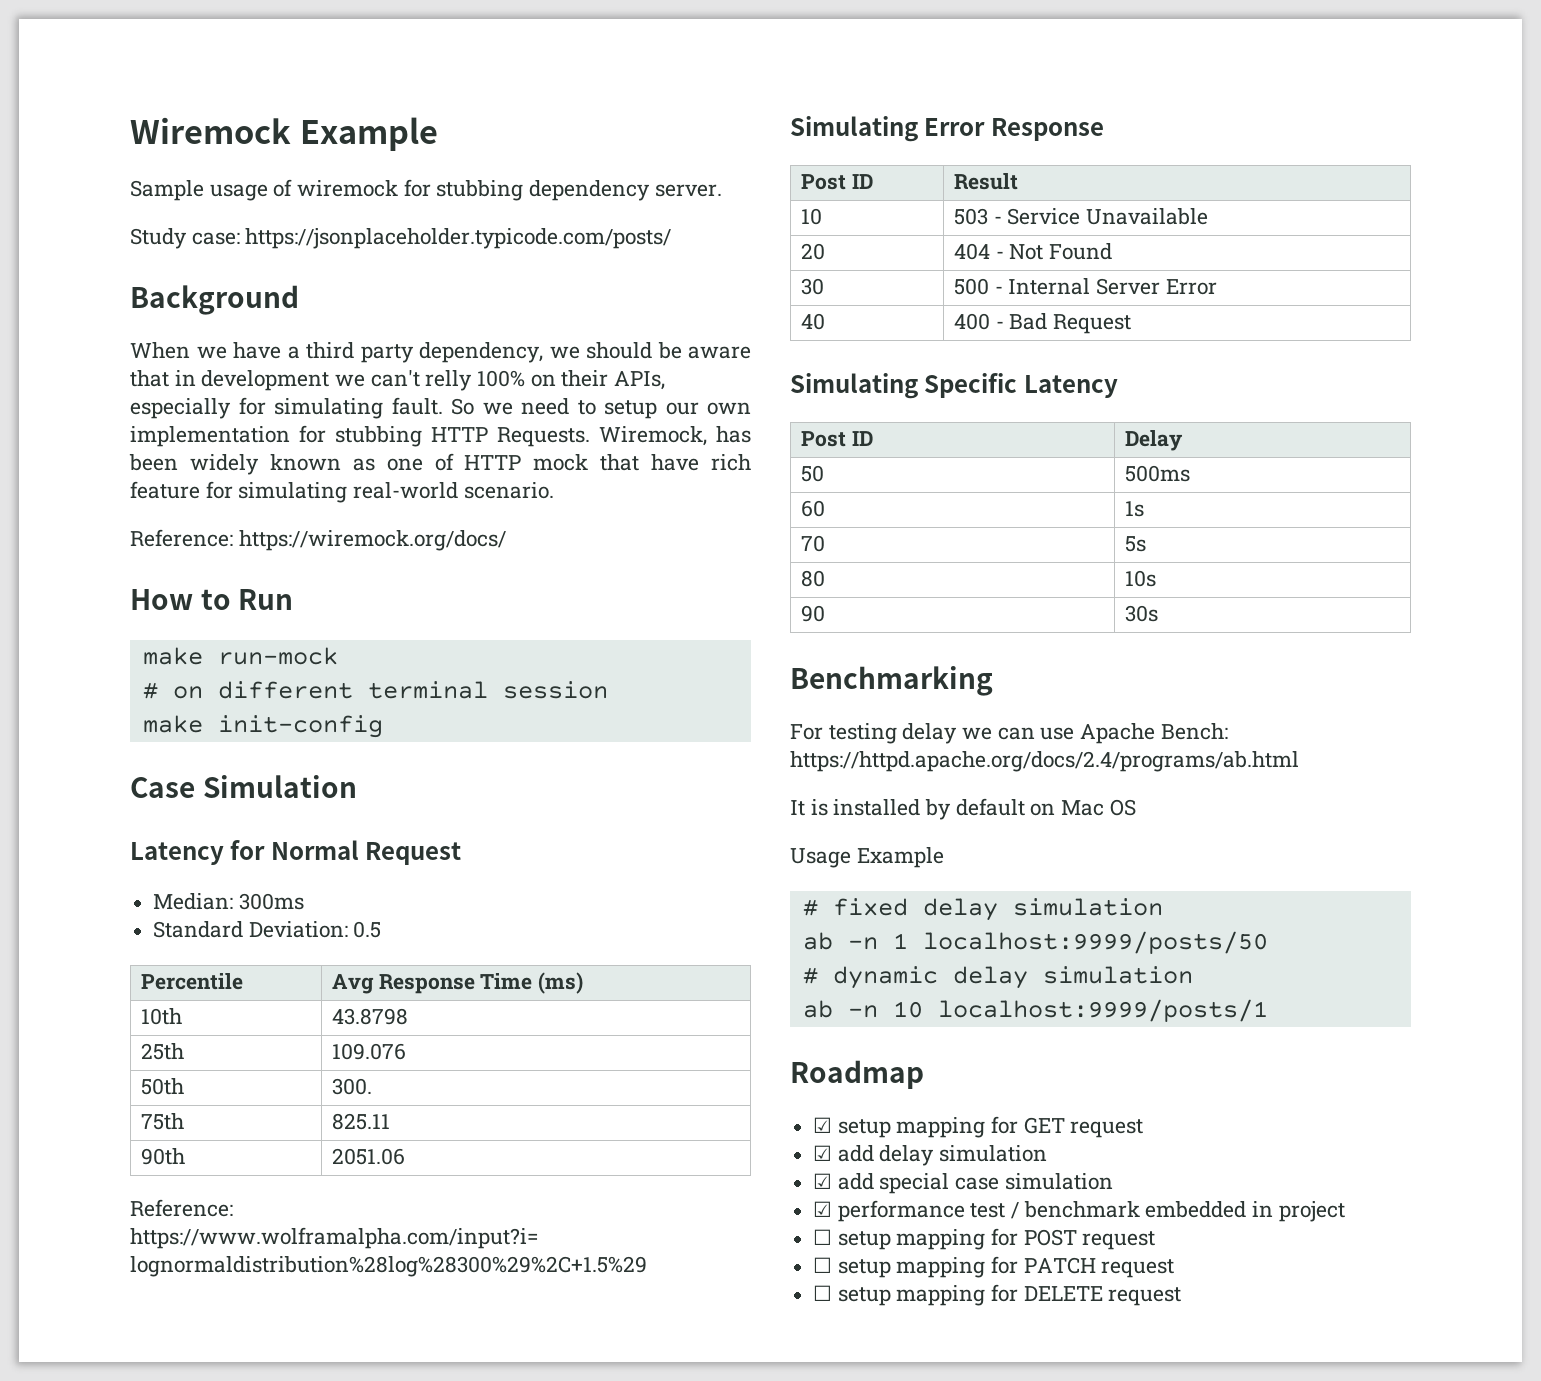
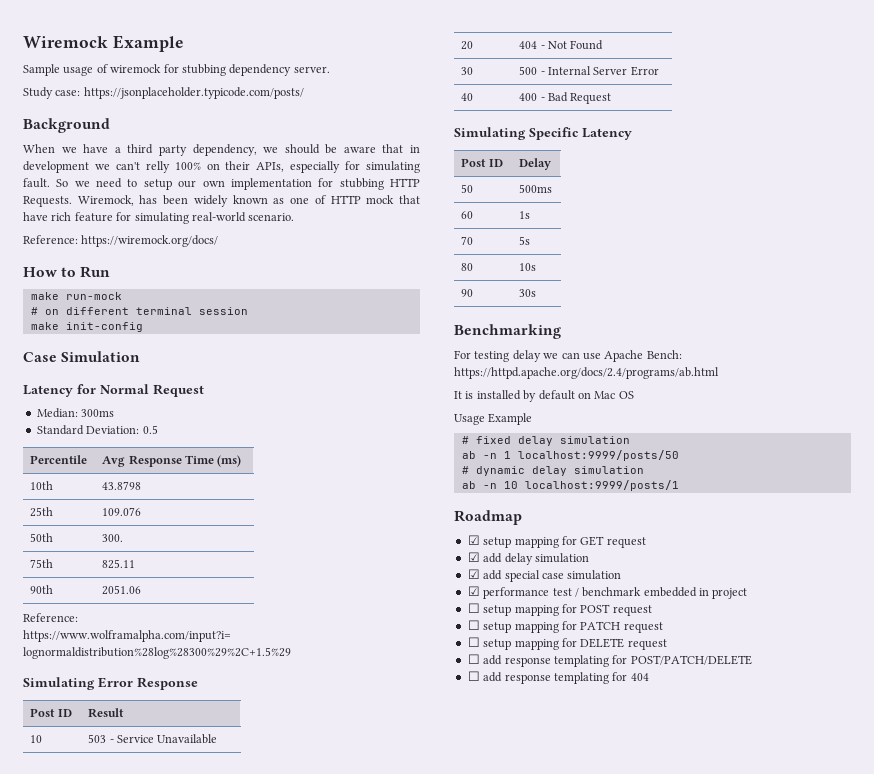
+ ☐ add response templating for POST/PATCH/DELETE
+ ☐ add response templating for 404

